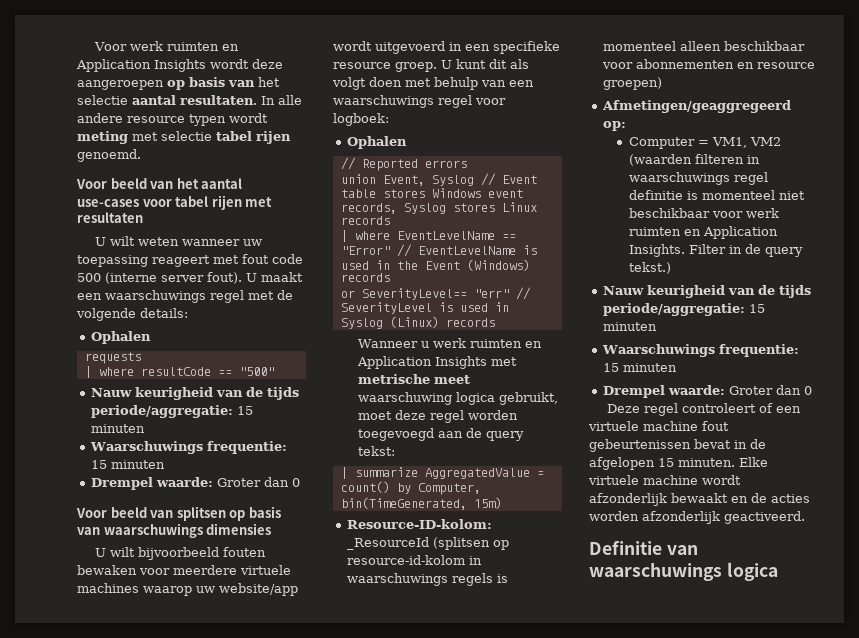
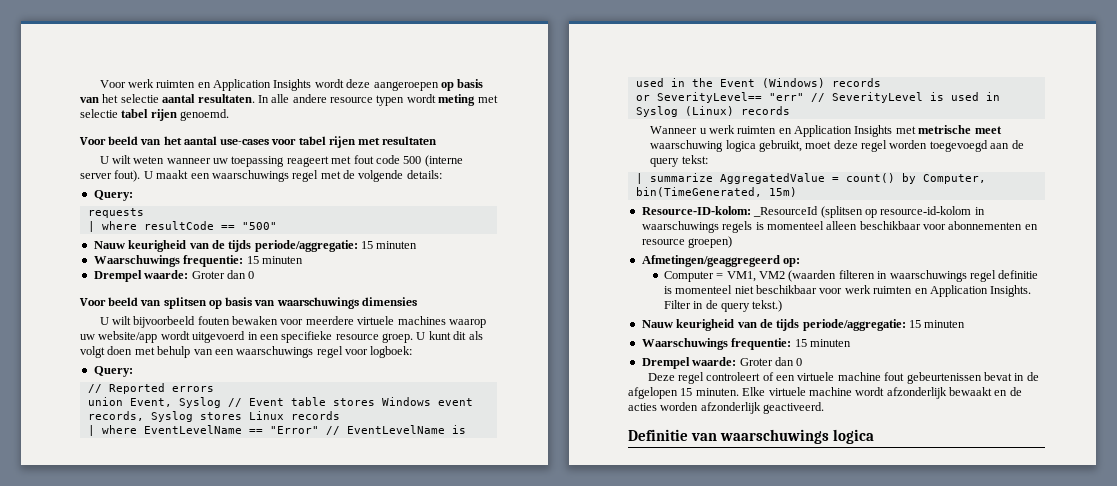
  U maakt een waarschuwings regel met de volgende details:
- Ophalen
+ Query:
  U kunt dit als volgt doen met behulp van een waarschuwings regel voor logboek:
- Ophalen
+ Query:

